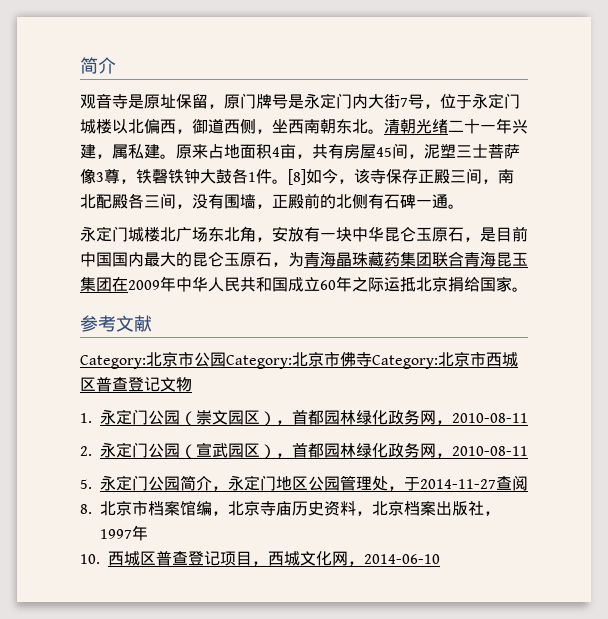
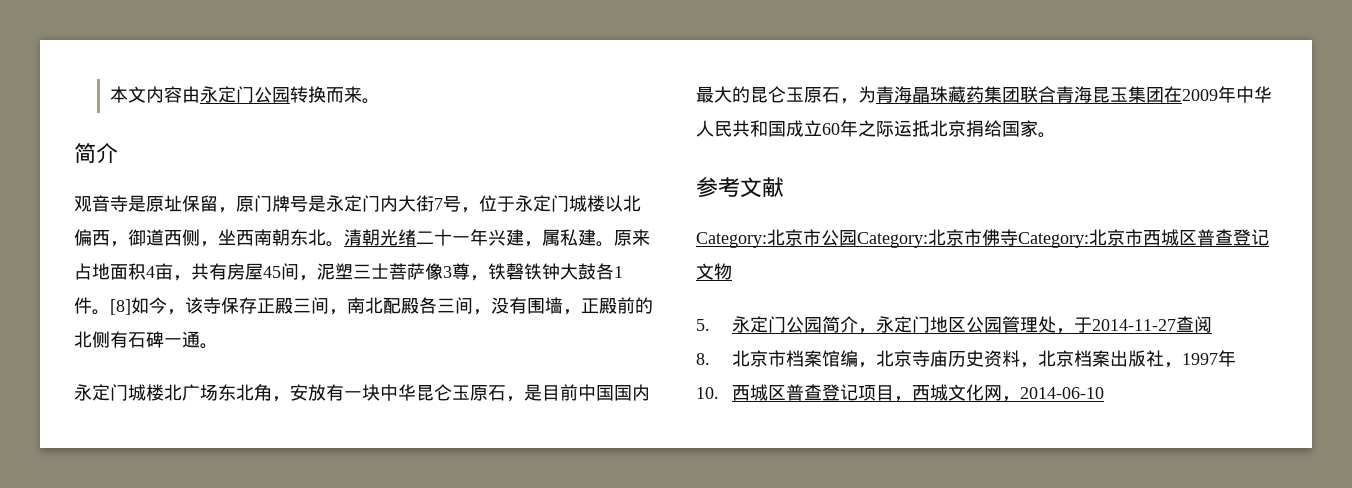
+ 本文内容由永定门公园转换而来。
- 1.永定门公园（崇文园区），首都园林绿化政务网，2010-08-11
- 2.永定门公园（宣武园区），首都园林绿化政务网，2010-08-11

